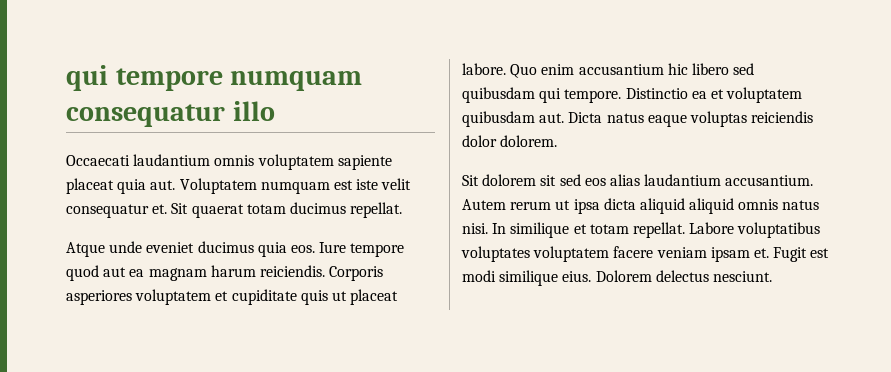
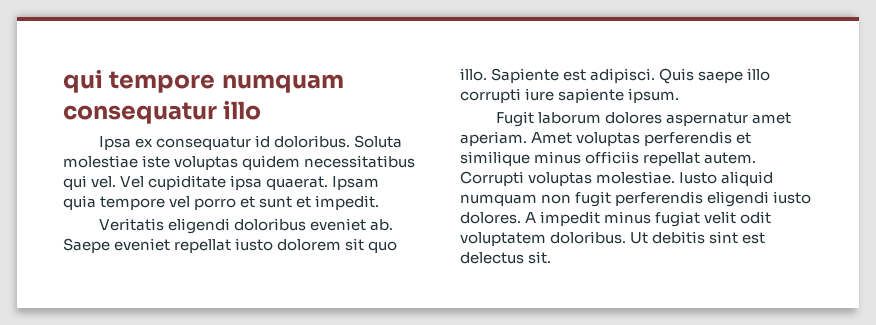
- Occaecati laudantium omnis voluptatem sapiente placeat quia aut. Voluptatem numquam est iste velit consequatur et. Sit quaerat totam ducimus repellat.
- Atque unde eveniet ducimus quia eos. Iure tempore quod aut ea magnam harum reiciendis. Corporis asperiores voluptatem et cupiditate quis ut placeat labore. Quo enim accusantium hic libero sed quibusdam qui tempore. Distinctio ea et voluptatem quibusdam aut. Dicta natus eaque voluptas reiciendis dolor dolorem.
- Sit dolorem sit sed eos alias laudantium accusantium. Autem rerum ut ipsa dicta aliquid aliquid omnis natus nisi. In similique et totam repellat. Labore voluptatibus voluptates voluptatem facere veniam ipsam et. Fugit est modi similique eius. Dolorem delectus nesciunt.
+ Ipsa ex consequatur id doloribus. Soluta molestiae iste voluptas quidem necessitatibus qui vel. Vel cupiditate ipsa quaerat. Ipsam quia tempore vel porro et sunt et impedit.
+ Veritatis eligendi doloribus eveniet ab. Saepe eveniet repellat iusto dolorem sit quo illo. Sapiente est adipisci. Quis saepe illo corrupti iure sapiente ipsum.
+ Fugit laborum dolores aspernatur amet aperiam. Amet voluptas perferendis et similique minus officiis repellat autem. Corrupti voluptas molestiae. Iusto aliquid numquam non fugit perferendis eligendi iusto dolores. A impedit minus fugiat velit odit voluptatem doloribus. Ut debitis sint est delectus sit.

